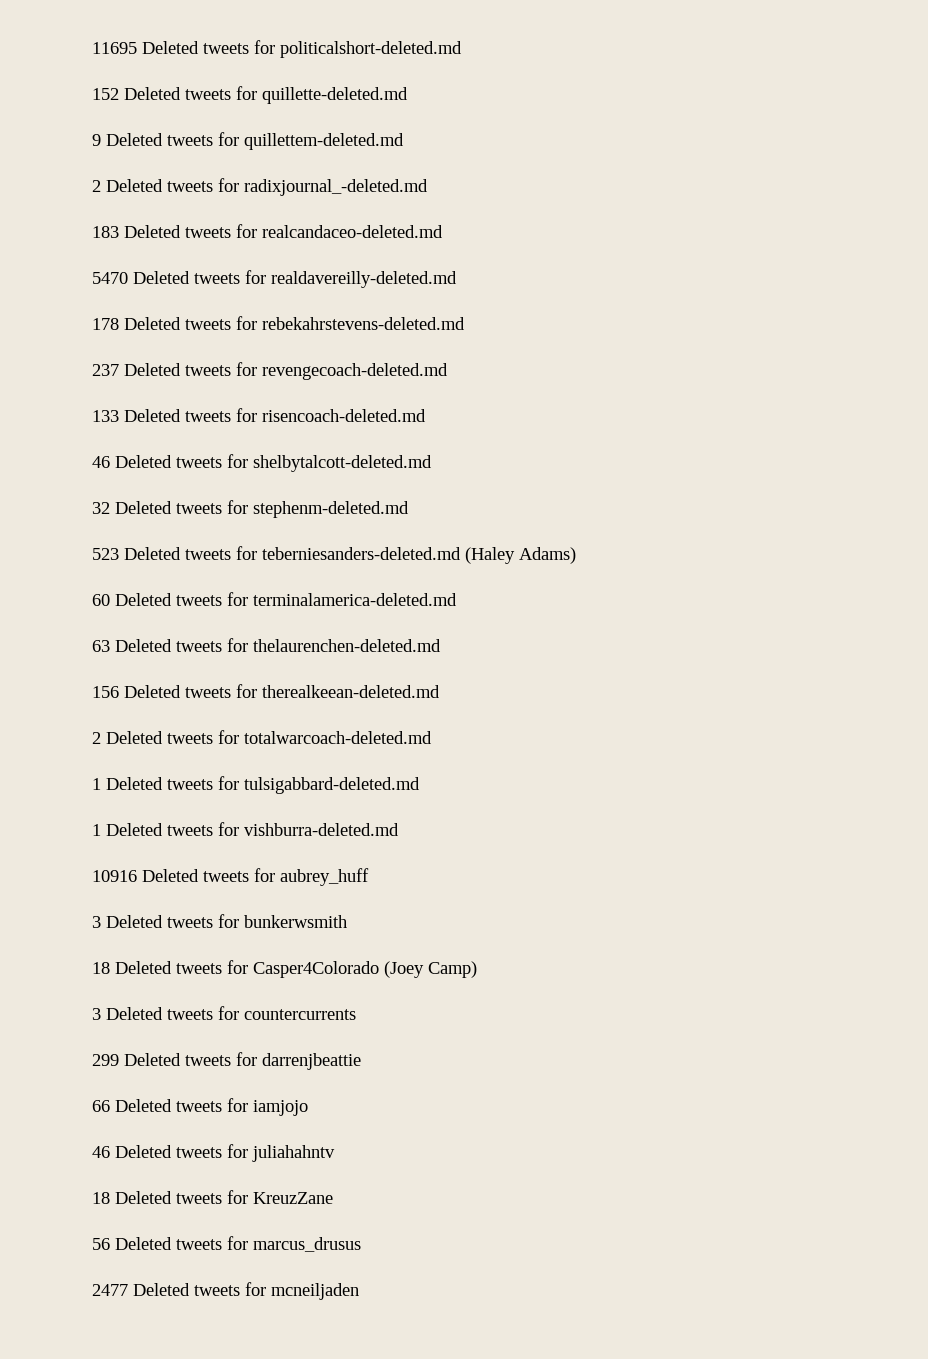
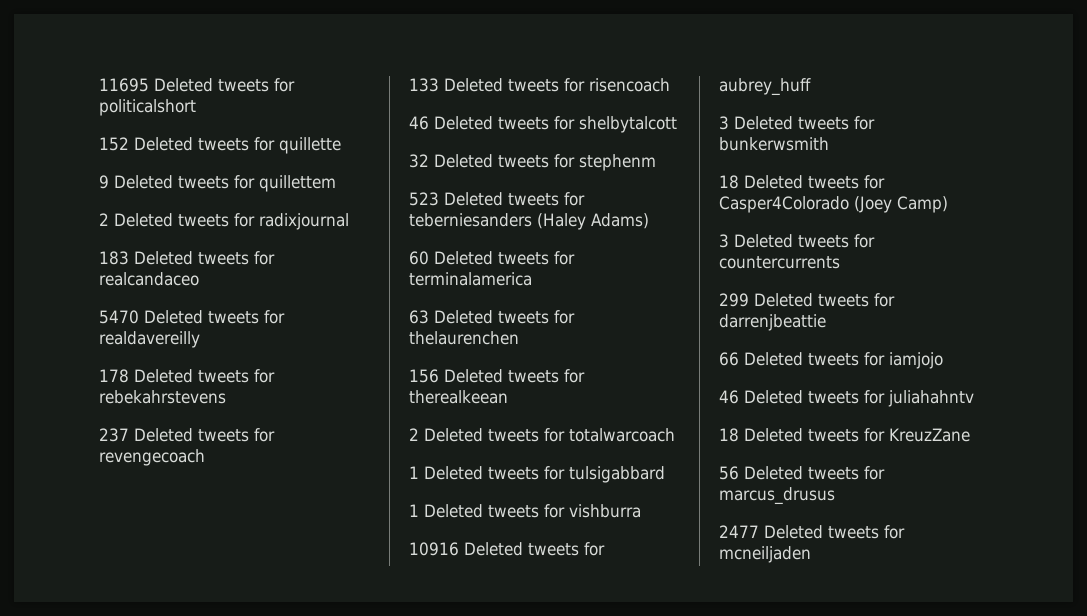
- 11695 Deleted tweets for politicalshort-deleted.md
+ 11695 Deleted tweets for politicalshort
- 152 Deleted tweets for quillette-deleted.md
+ 152 Deleted tweets for quillette
- 9 Deleted tweets for quillettem-deleted.md
- 2 Deleted tweets for radixjournal_-deleted.md
+ 9 Deleted tweets for quillettem
+ 2 Deleted tweets for radixjournal
- 183 Deleted tweets for realcandaceo-deleted.md
+ 183 Deleted tweets for realcandaceo
- 5470 Deleted tweets for realdavereilly-deleted.md
+ 5470 Deleted tweets for realdavereilly
- 178 Deleted tweets for rebekahrstevens-deleted.md
+ 178 Deleted tweets for rebekahrstevens
- 237 Deleted tweets for revengecoach-deleted.md
+ 237 Deleted tweets for revengecoach
- 133 Deleted tweets for risencoach-deleted.md
- 46 Deleted tweets for shelbytalcott-deleted.md
+ 133 Deleted tweets for risencoach
+ 46 Deleted tweets for shelbytalcott
- 32 Deleted tweets for stephenm-deleted.md
+ 32 Deleted tweets for stephenm
- 523 Deleted tweets for teberniesanders-deleted.md (Haley Adams)
+ 523 Deleted tweets for teberniesanders (Haley Adams)
- 60 Deleted tweets for terminalamerica-deleted.md
+ 60 Deleted tweets for terminalamerica
- 63 Deleted tweets for thelaurenchen-deleted.md
+ 63 Deleted tweets for thelaurenchen
- 156 Deleted tweets for therealkeean-deleted.md
- 2 Deleted tweets for totalwarcoach-deleted.md
- 1 Deleted tweets for tulsigabbard-deleted.md
- 1 Deleted tweets for vishburra-deleted.md
+ 156 Deleted tweets for therealkeean
+ 2 Deleted tweets for totalwarcoach
+ 1 Deleted tweets for tulsigabbard
+ 1 Deleted tweets for vishburra

